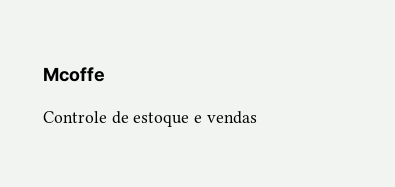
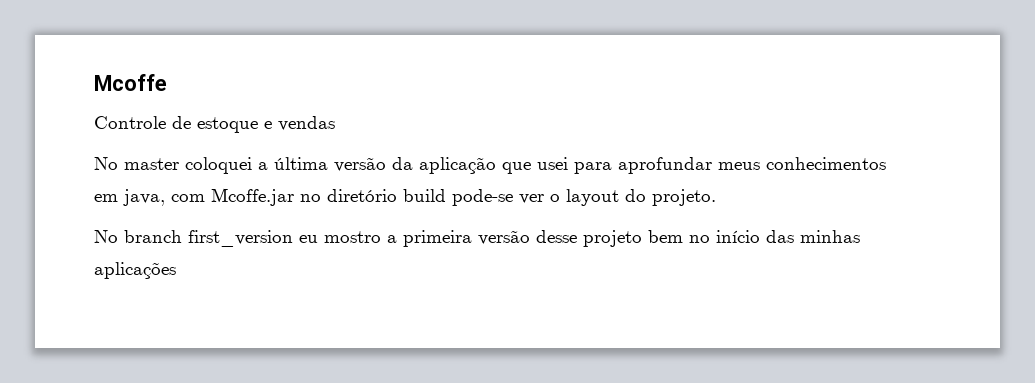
+ No master coloquei a última versão da aplicação que usei para aprofundar meus conhecimentos em java, com Mcoffe.jar no diretório build pode-se ver o layout do projeto.
+ No branch first_version eu mostro a primeira versão desse projeto bem no início das minhas aplicações

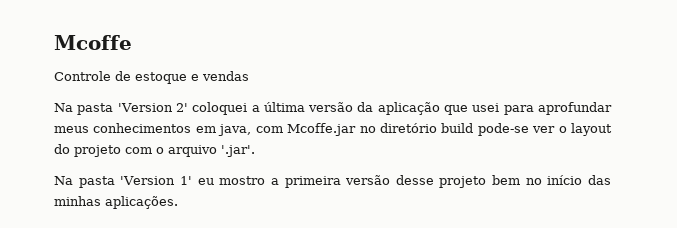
- No master coloquei a última versão da aplicação que usei para aprofundar meus conhecimentos em java, com Mcoffe.jar no diretório build pode-se ver o layout do projeto.
- No branch first_version eu mostro a primeira versão desse projeto bem no início das minhas aplicações
+ Na pasta 'Version 2' coloquei a última versão da aplicação que usei para aprofundar meus conhecimentos em java, com Mcoffe.jar no diretório build pode-se ver o layout do projeto com o arquivo '.jar'.
+ Na pasta 'Version 1' eu mostro a primeira versão desse projeto bem no início das minhas aplicações.

